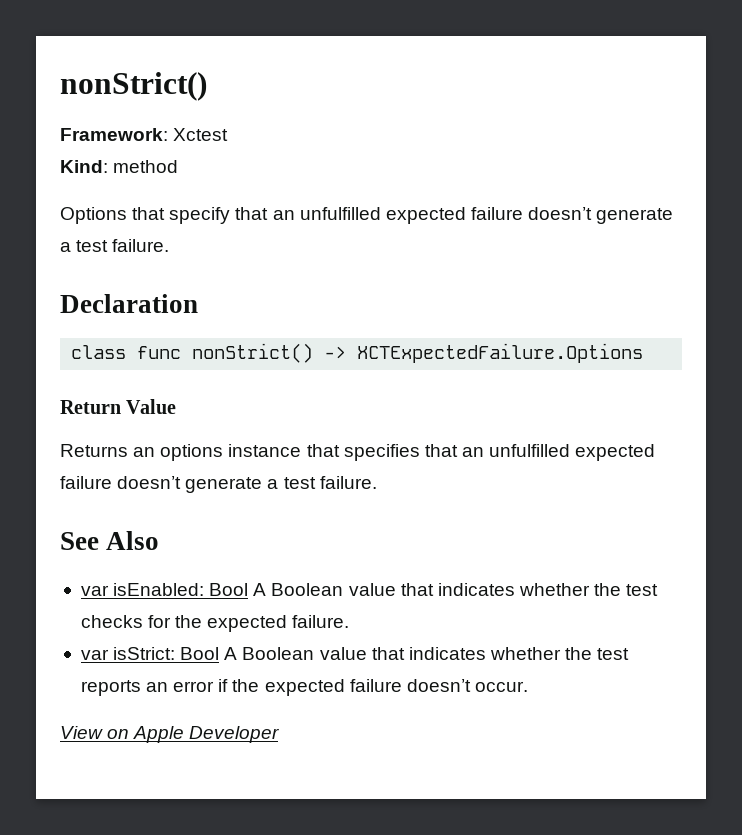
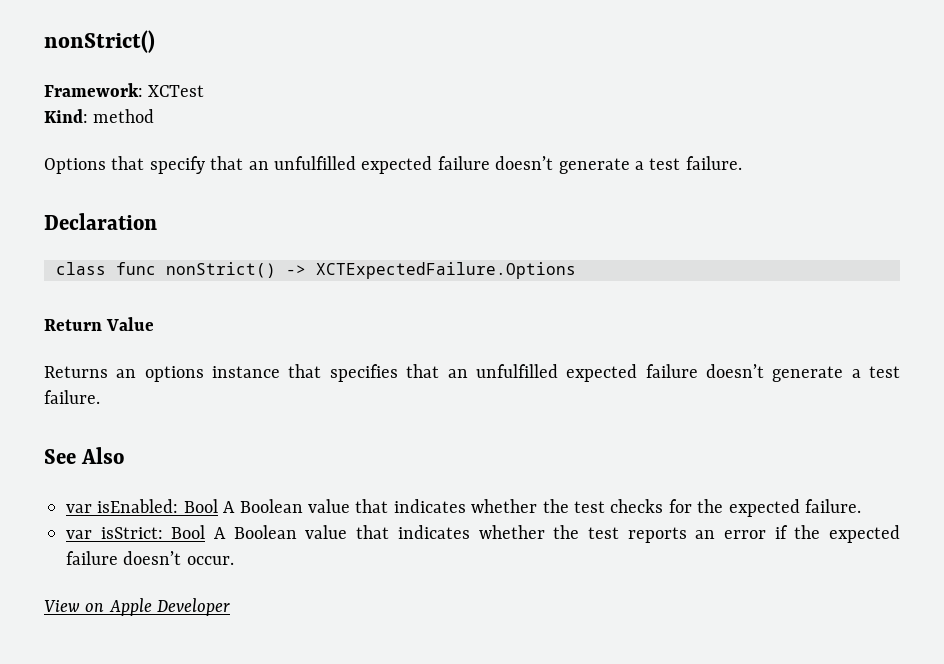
- Framework: Xctest
+ Framework: XCTest

